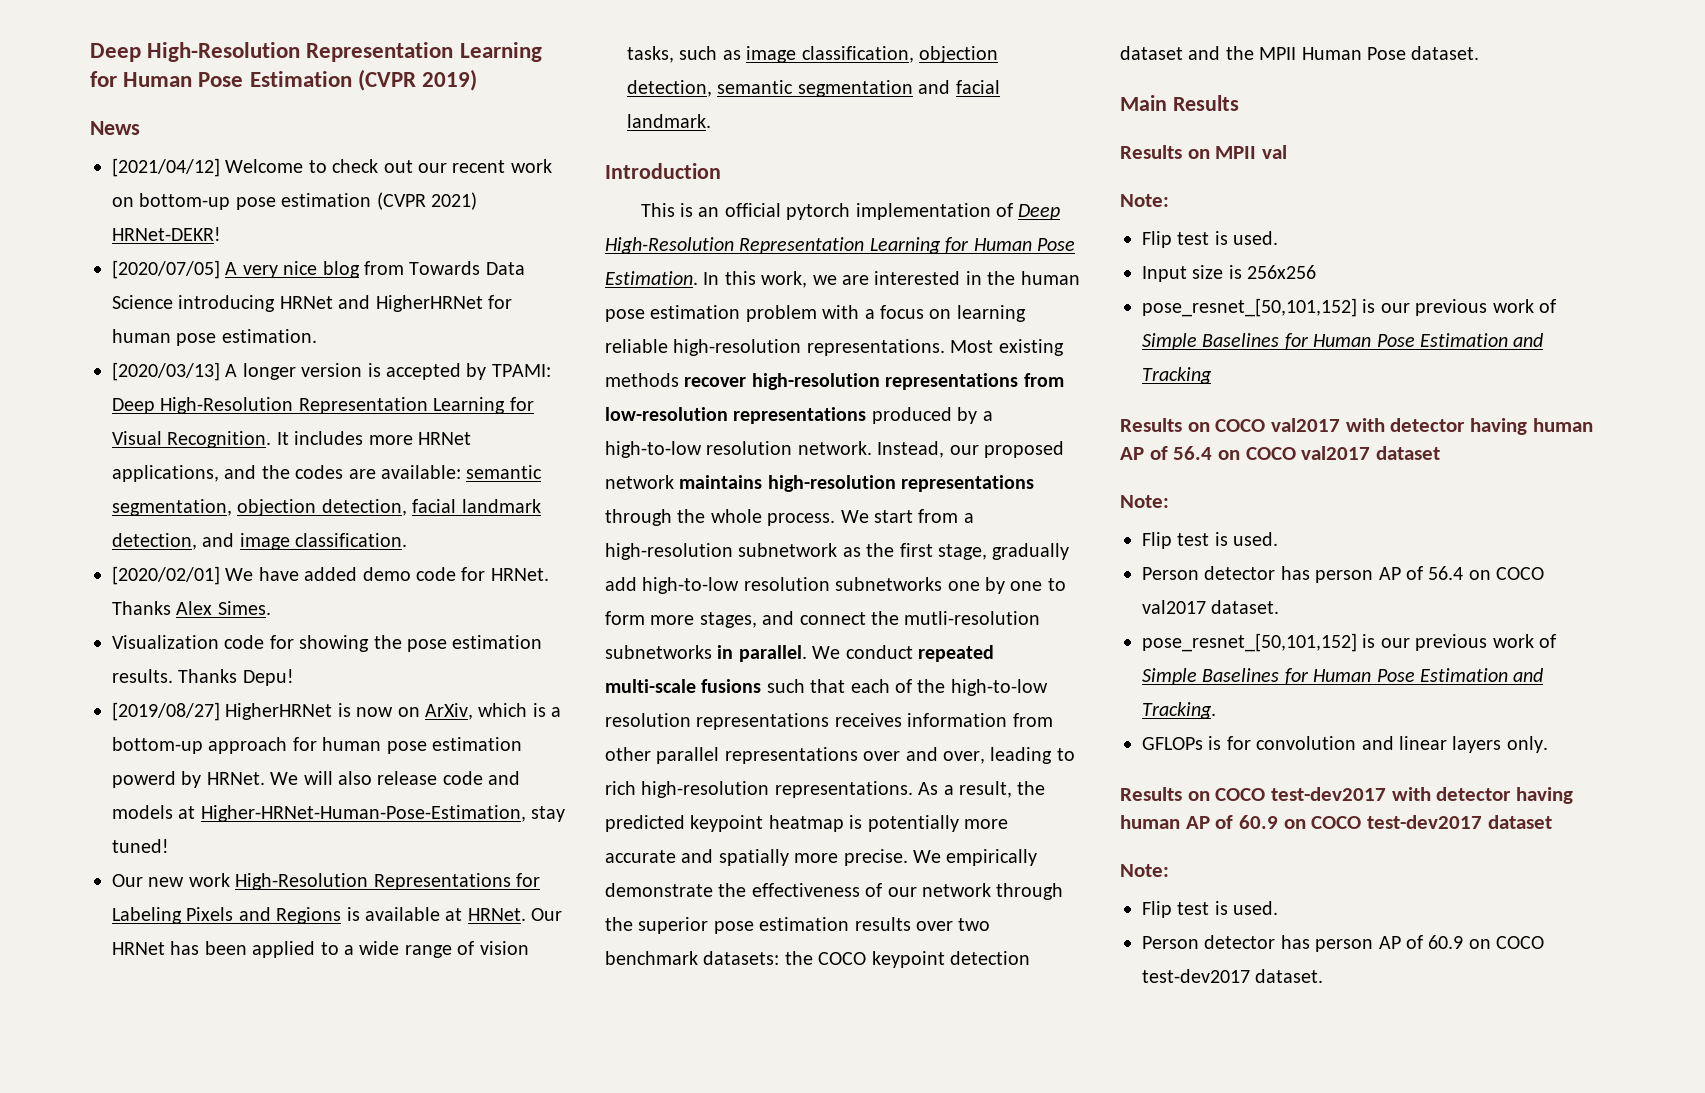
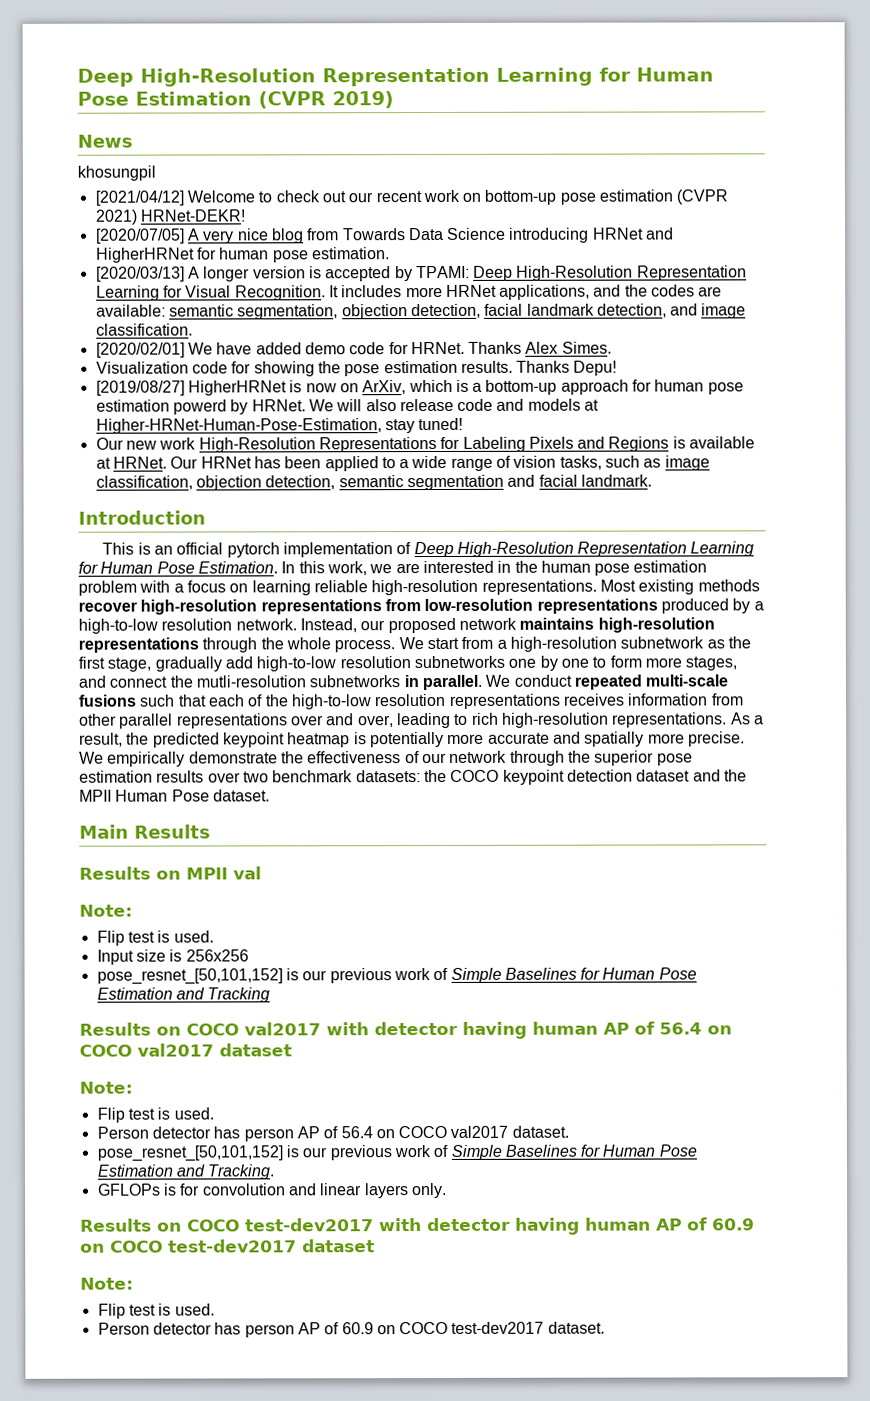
+ khosungpil

